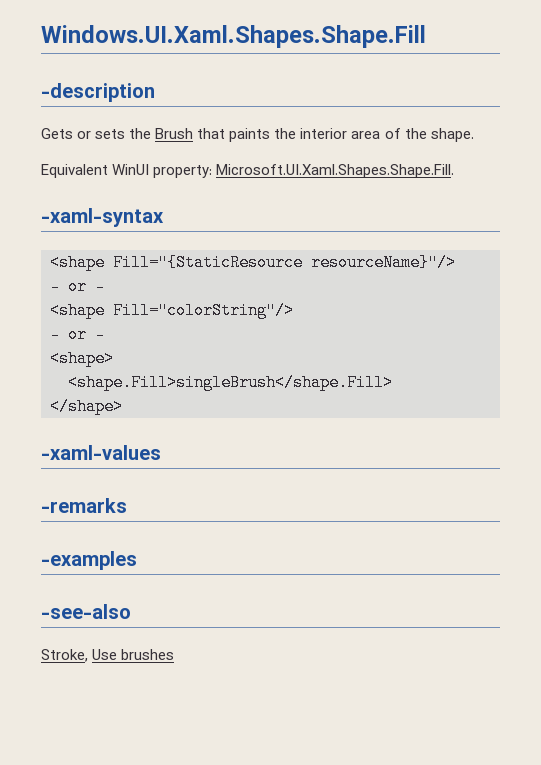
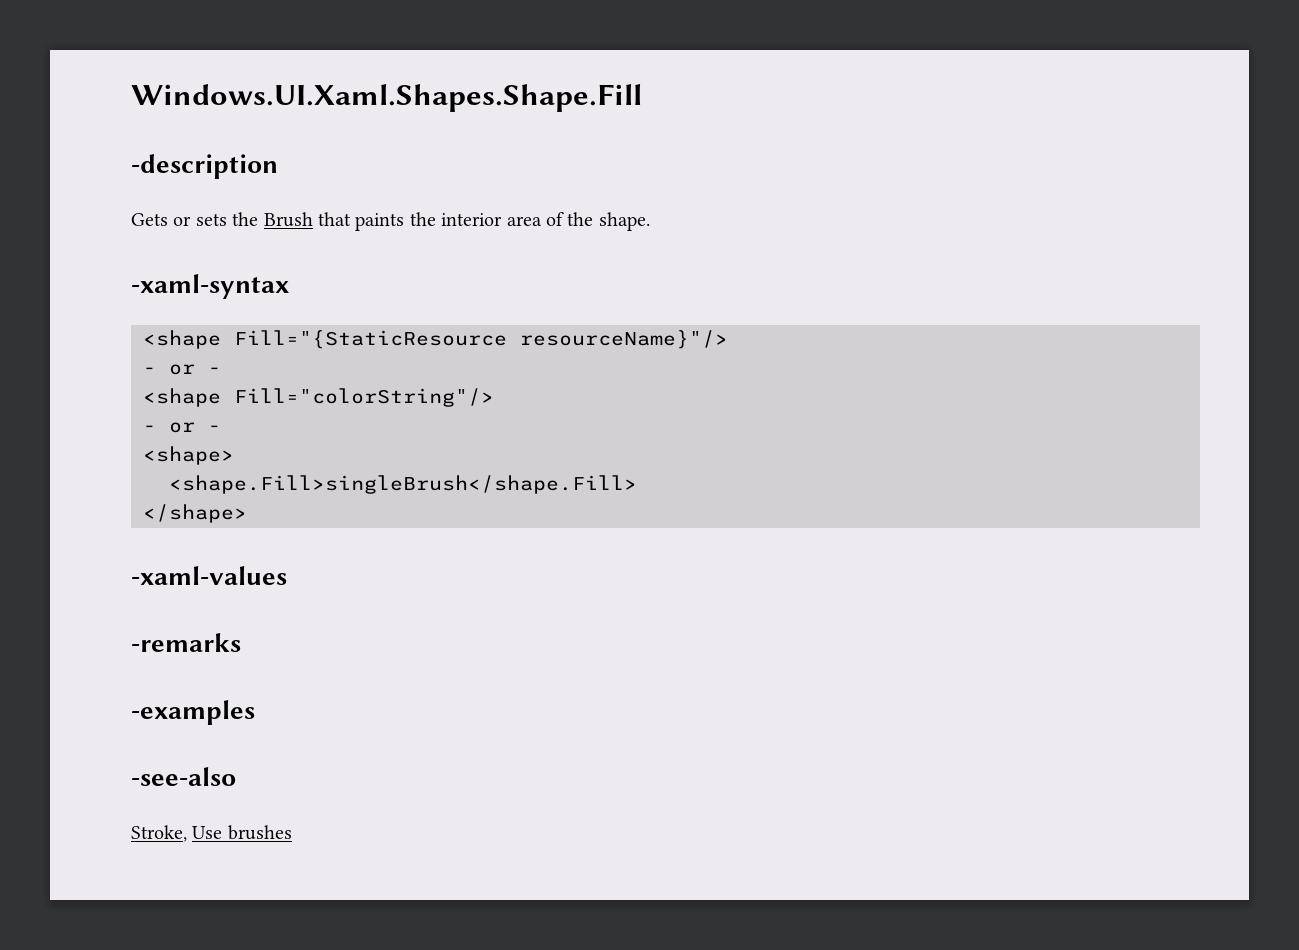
- Equivalent WinUI property: Microsoft.UI.Xaml.Shapes.Shape.Fill.

